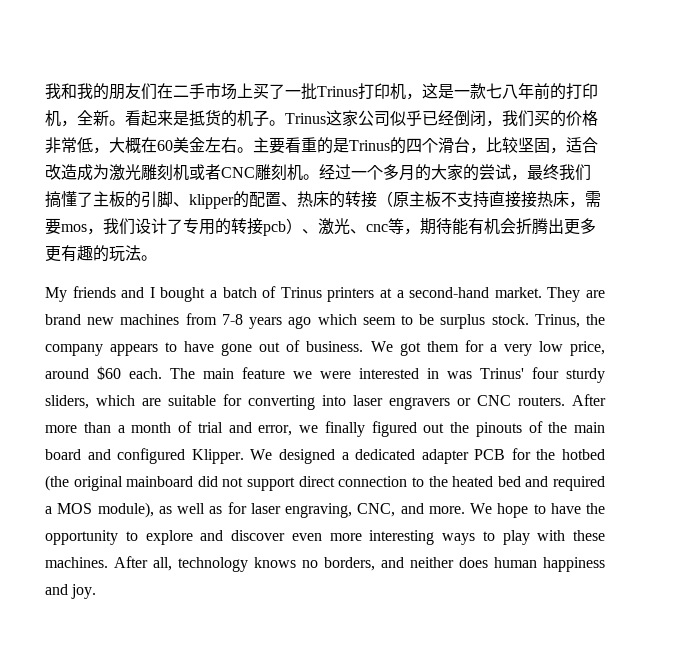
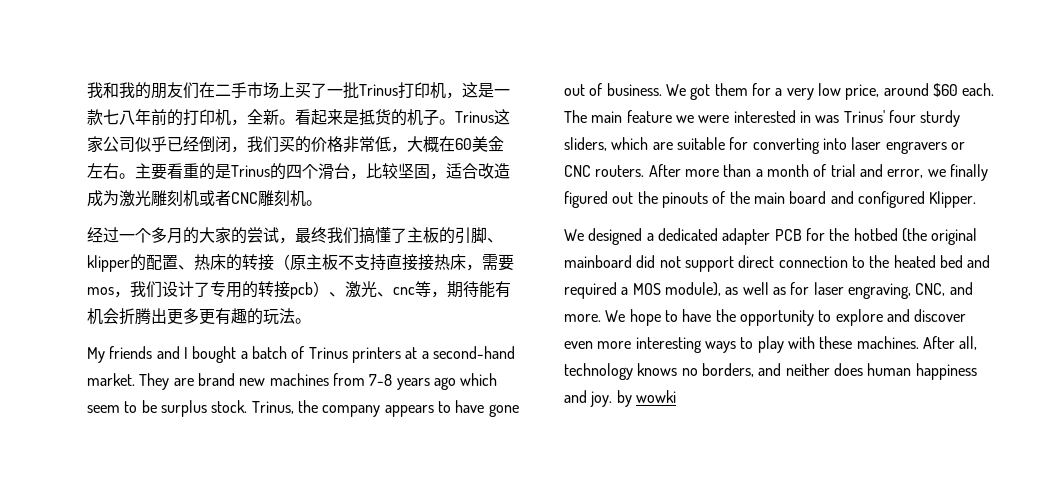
- 主要看重的是Trinus的四个滑台，比较坚固，适合改造成为激光雕刻机或者CNC雕刻机。经过一个多月的大家的尝试，最终我们搞懂了主板的引脚、klipper的配置、热床的转接（原主板不支持直接接热床，需要mos，我们设计了专用的转接pcb）、激光、cnc等，期待能有机会折腾出更多更有趣的玩法。
+ 主要看重的是Trinus的四个滑台，比较坚固，适合改造成为激光雕刻机或者CNC雕刻机。
+ 经过一个多月的大家的尝试，最终我们搞懂了主板的引脚、klipper的配置、热床的转接（原主板不支持直接接热床，需要mos，我们设计了专用的转接pcb）、激光、cnc等，期待能有机会折腾出更多更有趣的玩法。
- After more than a month of trial and error, we finally figured out the pinouts of the main board and configured Klipper. We designed a dedicated adapter PCB for the hotbed (the original mainboard did not support direct connection to the heated bed and required a MOS module), as well as for laser engraving, CNC, and more.
+ After more than a month of trial and error, we finally figured out the pinouts of the main board and configured Klipper.
+ We designed a dedicated adapter PCB for the hotbed (the original mainboard did not support direct connection to the heated bed and required a MOS module), as well as for laser engraving, CNC, and more.
- After all, technology knows no borders, and neither does human happiness and joy.
+ After all, technology knows no borders, and neither does human happiness and joy. by wowki

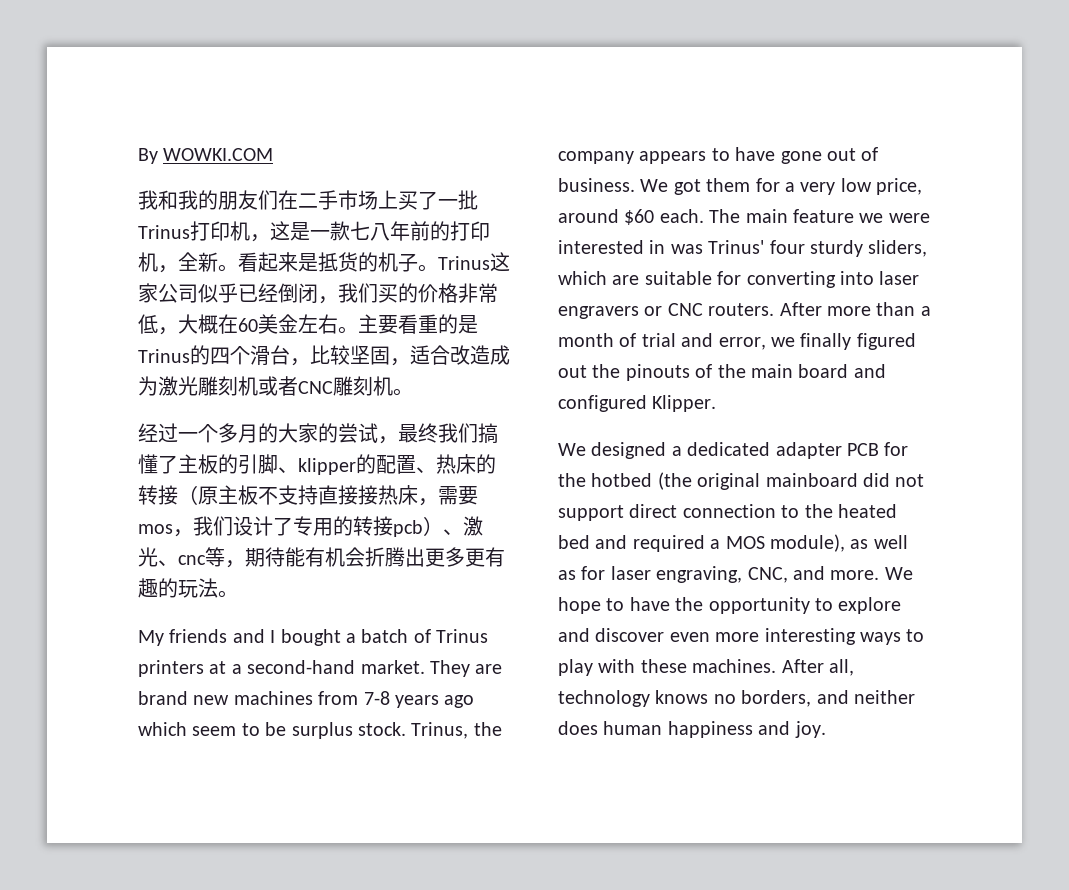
+ By WOWKI.COM
- After all, technology knows no borders, and neither does human happiness and joy. by wowki
+ After all, technology knows no borders, and neither does human happiness and joy.

